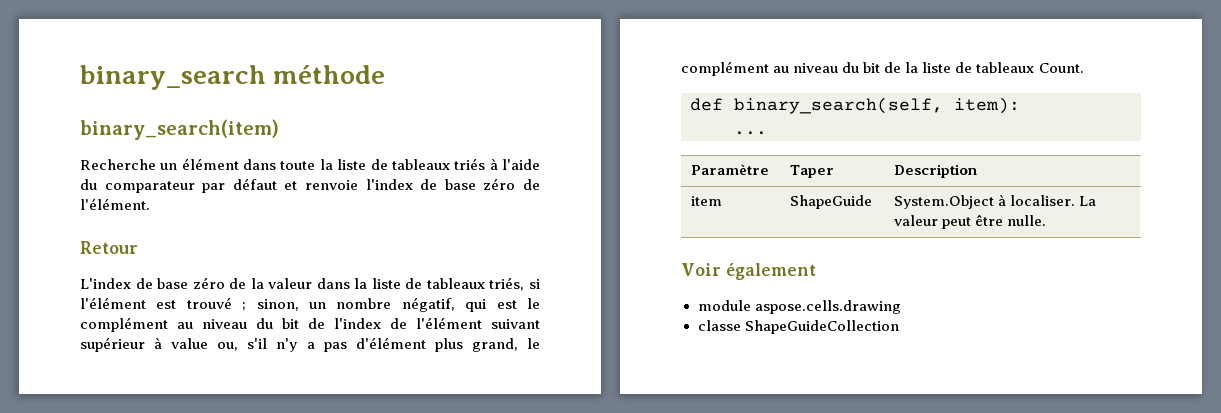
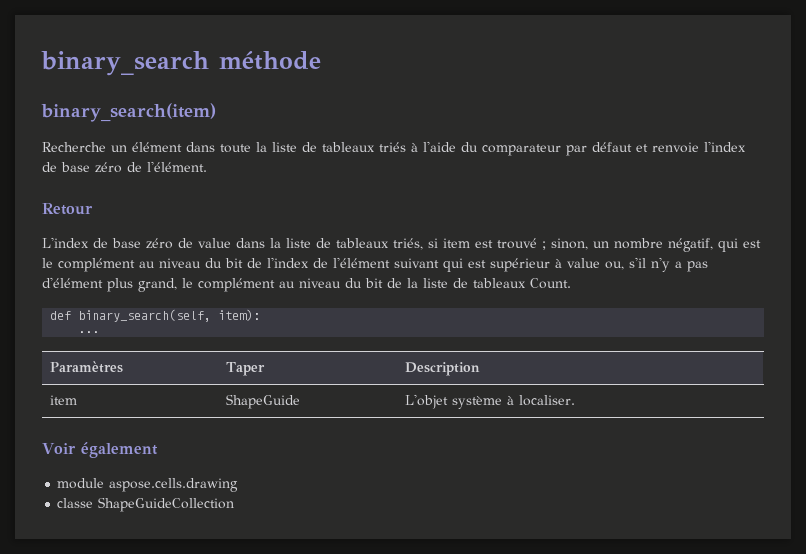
- L'index de base zéro de la valeur dans la liste de tableaux triés, si l'élément est trouvé ; sinon, un nombre négatif, qui est le complément au niveau du bit de l'index de l'élément suivant supérieur à value ou, s'il n'y a pas d'élément plus grand, le complément au niveau du bit de la liste de tableaux Count.
+ L'index de base zéro de value dans la liste de tableaux triés, si item est trouvé ; sinon, un nombre négatif, qui est le complément au niveau du bit de l'index de l'élément suivant qui est supérieur à value ou, s'il n'y a pas d'élément plus grand, le complément au niveau du bit de la liste de tableaux Count.
- Paramètre | Taper | Description
+ Paramètres | Taper | Description
- item | ShapeGuide | System.Object à localiser. La valeur peut être nulle.
+ item | ShapeGuide | L'objet système à localiser.

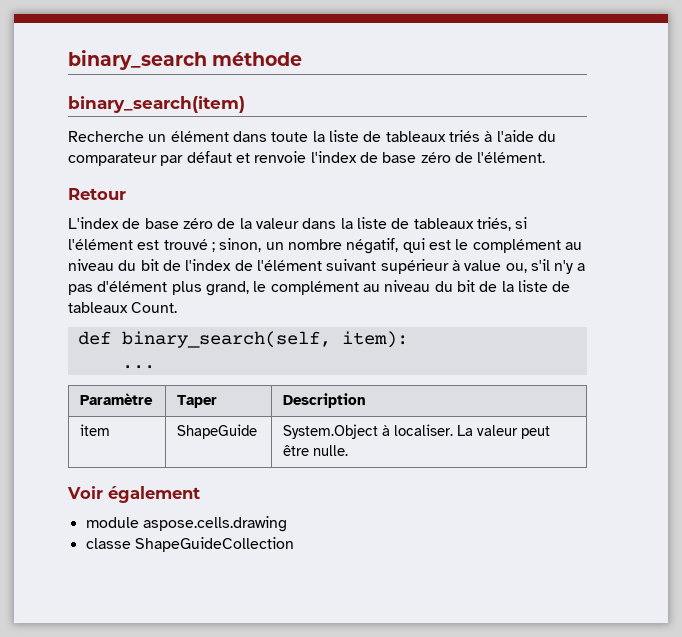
- L'index de base zéro de value dans la liste de tableaux triés, si item est trouvé ; sinon, un nombre négatif, qui est le complément au niveau du bit de l'index de l'élément suivant qui est supérieur à value ou, s'il n'y a pas d'élément plus grand, le complément au niveau du bit de la liste de tableaux Count.
+ L'index de base zéro de la valeur dans la liste de tableaux triés, si l'élément est trouvé ; sinon, un nombre négatif, qui est le complément au niveau du bit de l'index de l'élément suivant supérieur à value ou, s'il n'y a pas d'élément plus grand, le complément au niveau du bit de la liste de tableaux Count.
- Paramètres | Taper | Description
+ Paramètre | Taper | Description
- item | ShapeGuide | L'objet système à localiser.
+ item | ShapeGuide | System.Object à localiser. La valeur peut être nulle.

